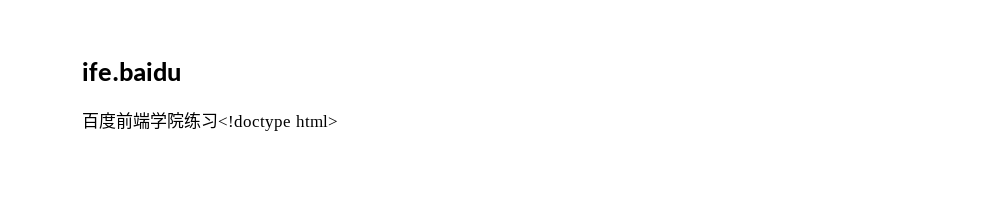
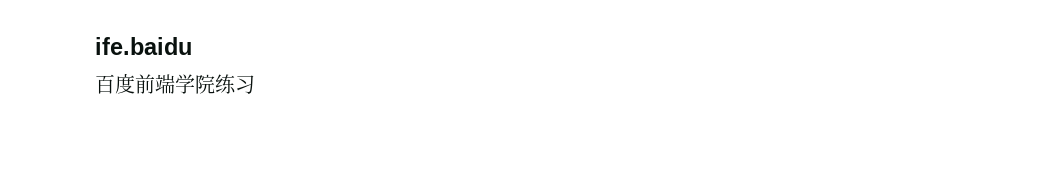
- 百度前端学院练习<!doctype html>
+ 百度前端学院练习

